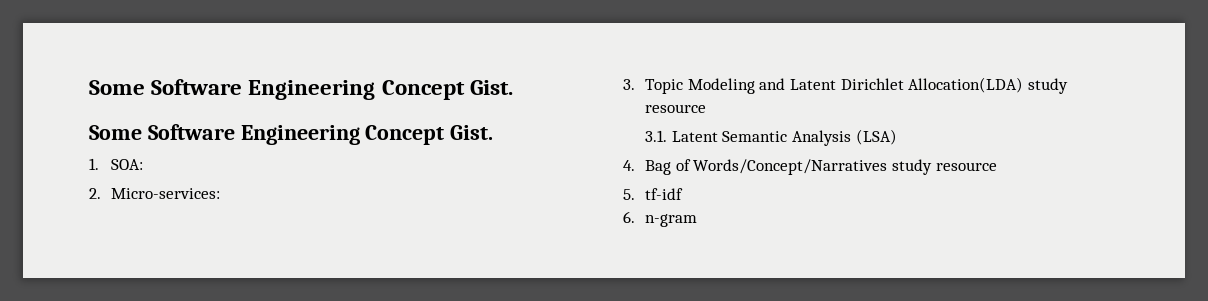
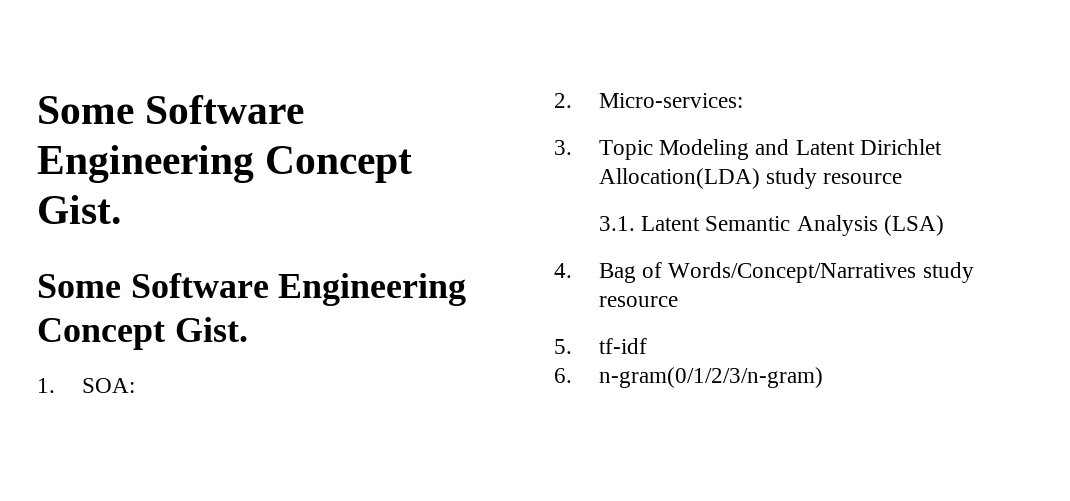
- 6. n-gram
+ 6. n-gram(0/1/2/3/n-gram)

